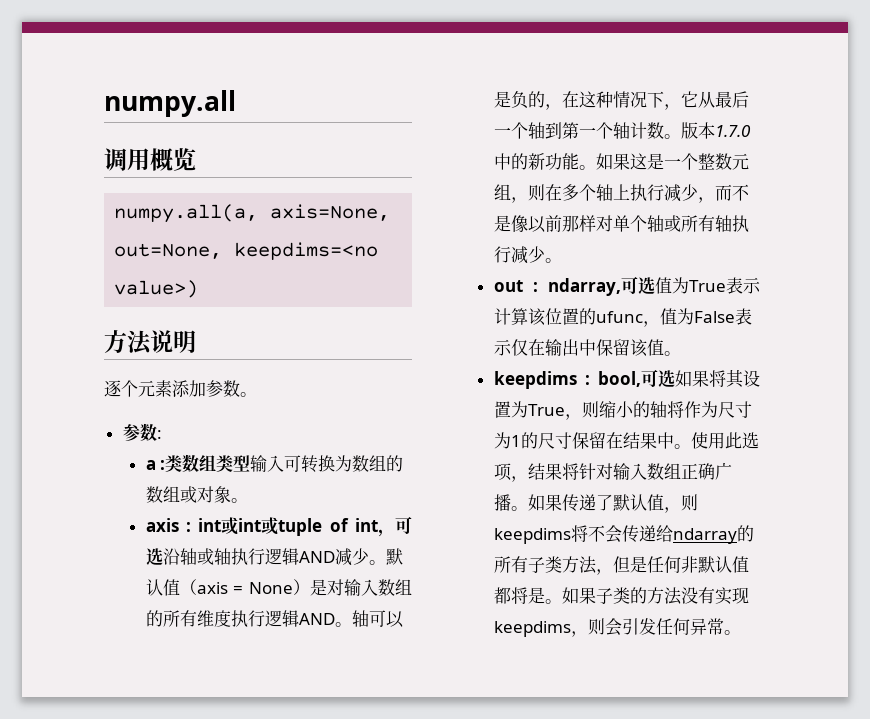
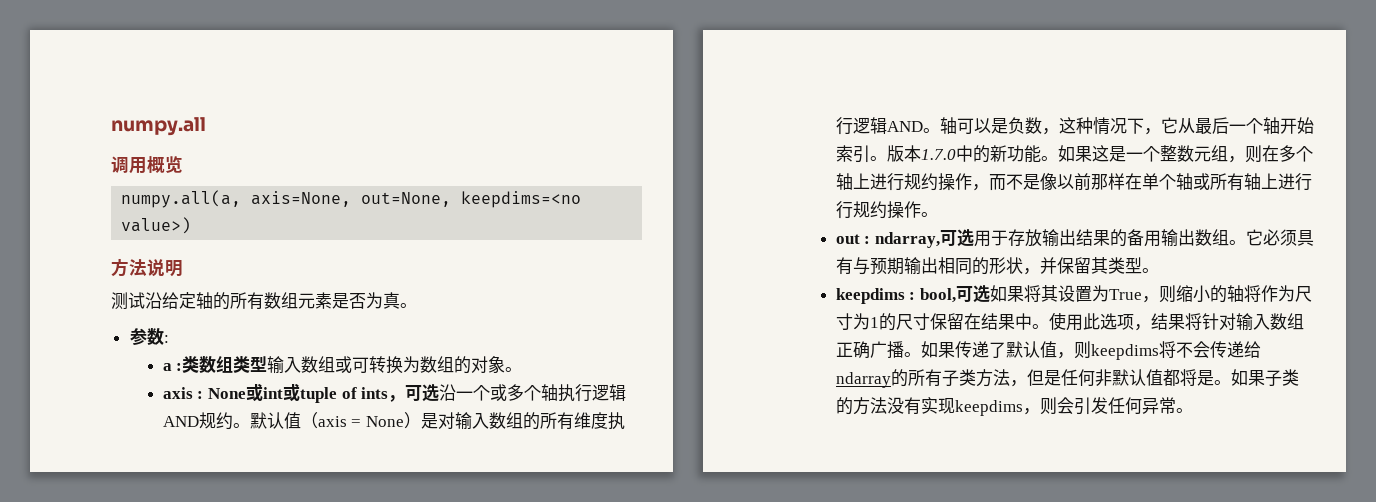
- 逐个元素添加参数。
+ 测试沿给定轴的所有数组元素是否为真。
- a :类数组类型输入可转换为数组的数组或对象。
+ a :类数组类型输入数组或可转换为数组的对象。
- axis : int或int或tuple of int，可选沿轴或轴执行逻辑AND减少。
+ axis : None或int或tuple of ints，可选沿一个或多个轴执行逻辑AND规约。
- 轴可以是负的，在这种情况下，它从最后一个轴到第一个轴计数。
+ 轴可以是负数，这种情况下，它从最后一个轴开始索引。
- 如果这是一个整数元组，则在多个轴上执行减少，而不是像以前那样对单个轴或所有轴执行减少。
+ 如果这是一个整数元组，则在多个轴上进行规约操作，而不是像以前那样在单个轴或所有轴上进行行规约操作。
- out : ndarray,可选值为True表示计算该位置的ufunc，值为False表示仅在输出中保留该值。
+ out : ndarray,可选用于存放输出结果的备用输出数组。它必须具有与预期输出相同的形状，并保留其类型。

